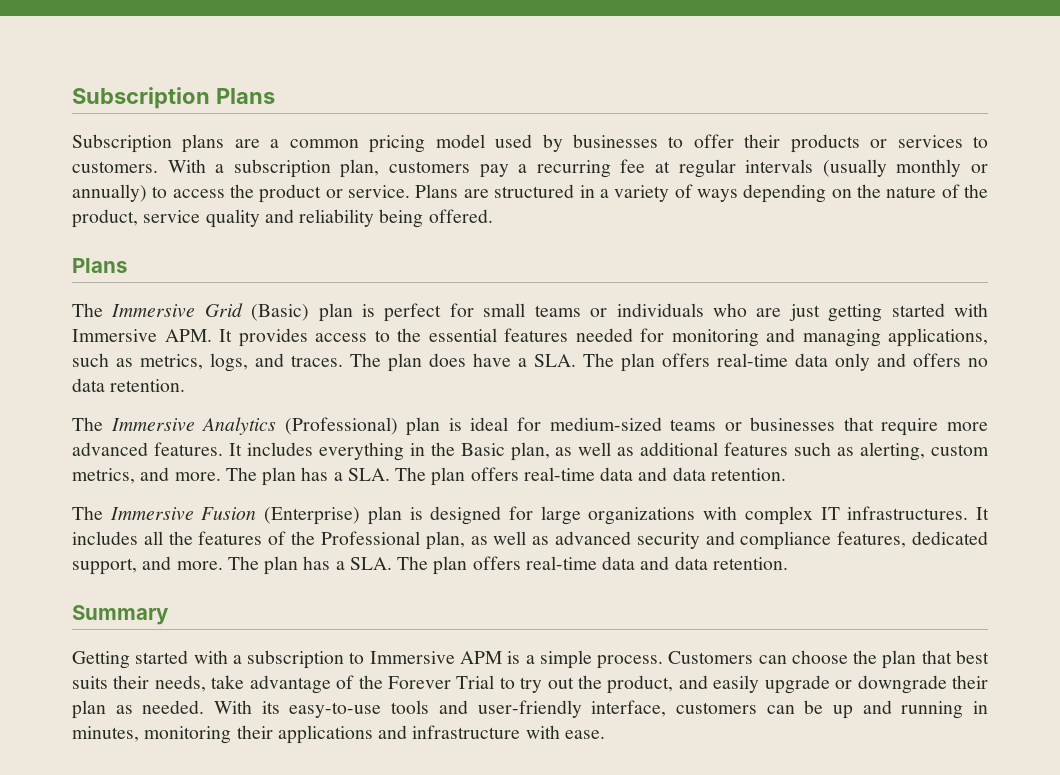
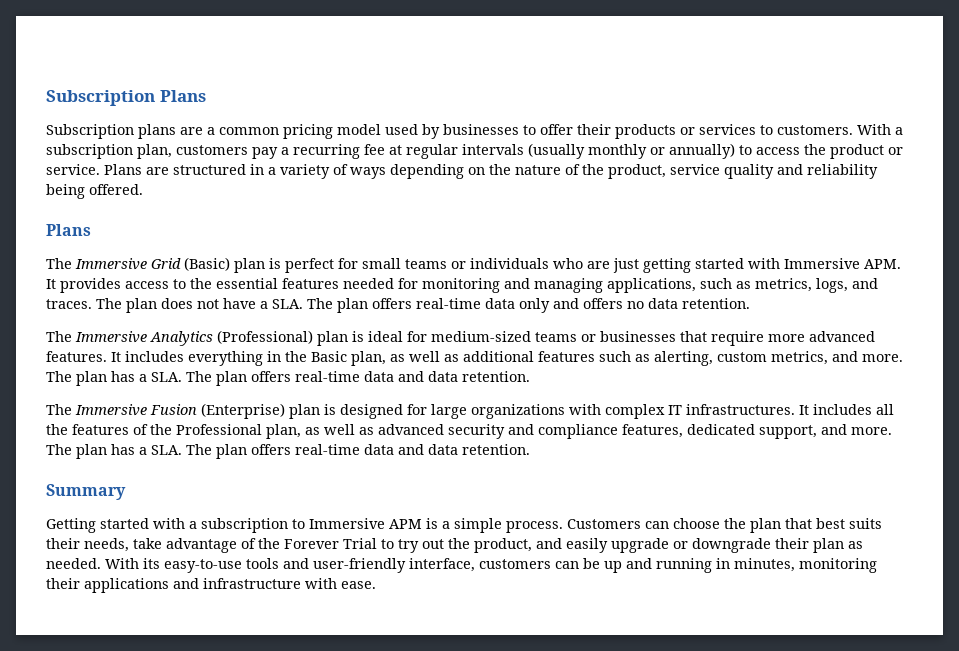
- The plan does have a SLA. The plan offers real-time data only and offers no data retention.
+ The plan does not have a SLA. The plan offers real-time data only and offers no data retention.

